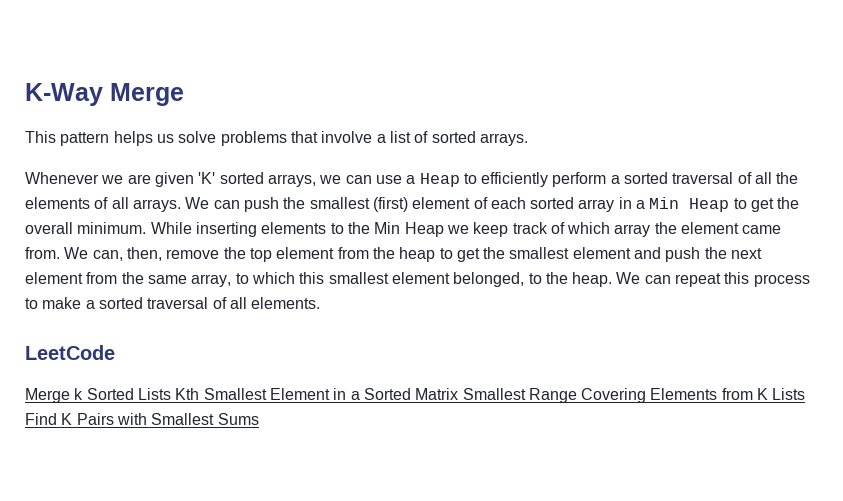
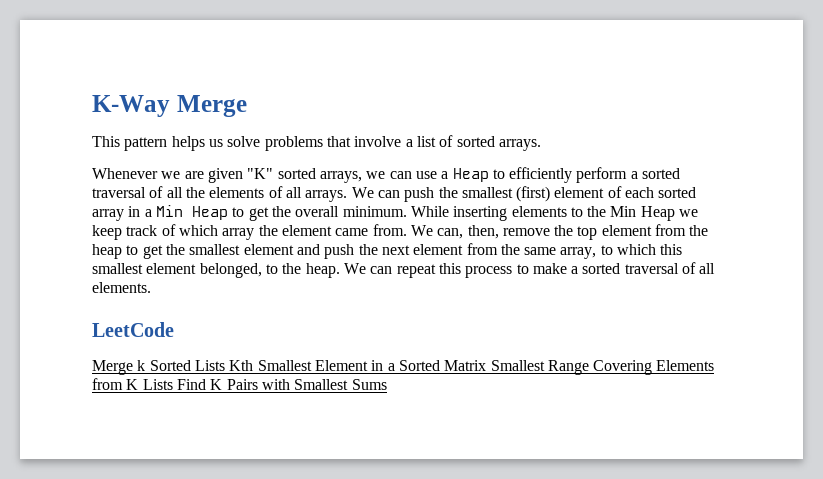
- Whenever we are given 'K' sorted arrays, we can use a Heap to efficiently perform a sorted traversal of all the elements of all arrays.
+ Whenever we are given "K" sorted arrays, we can use a Heap to efficiently perform a sorted traversal of all the elements of all arrays.

